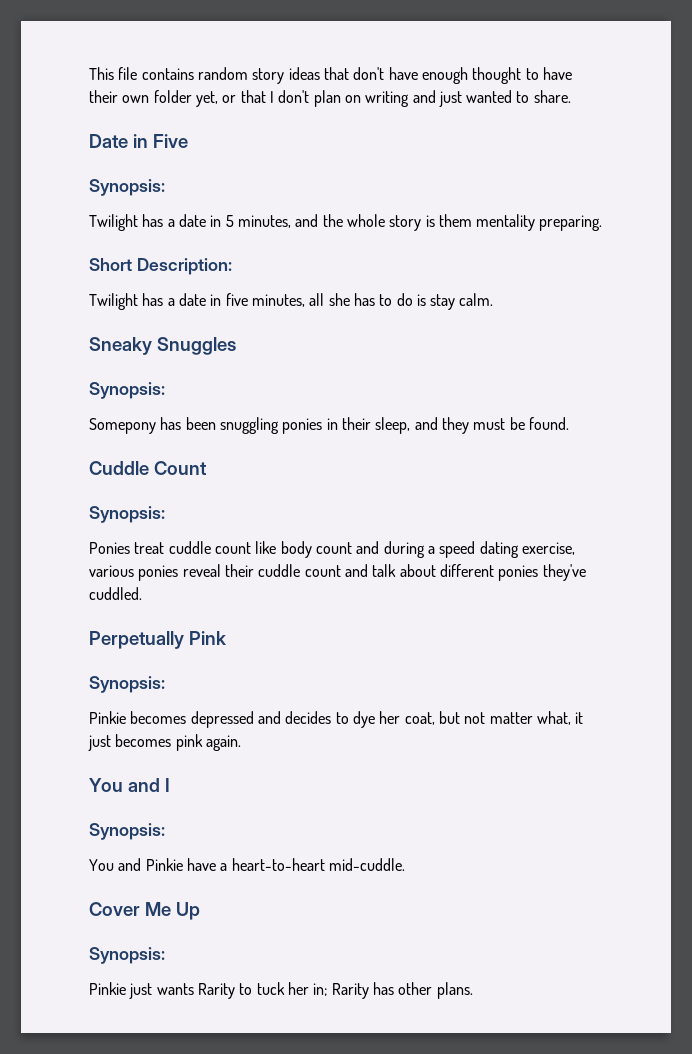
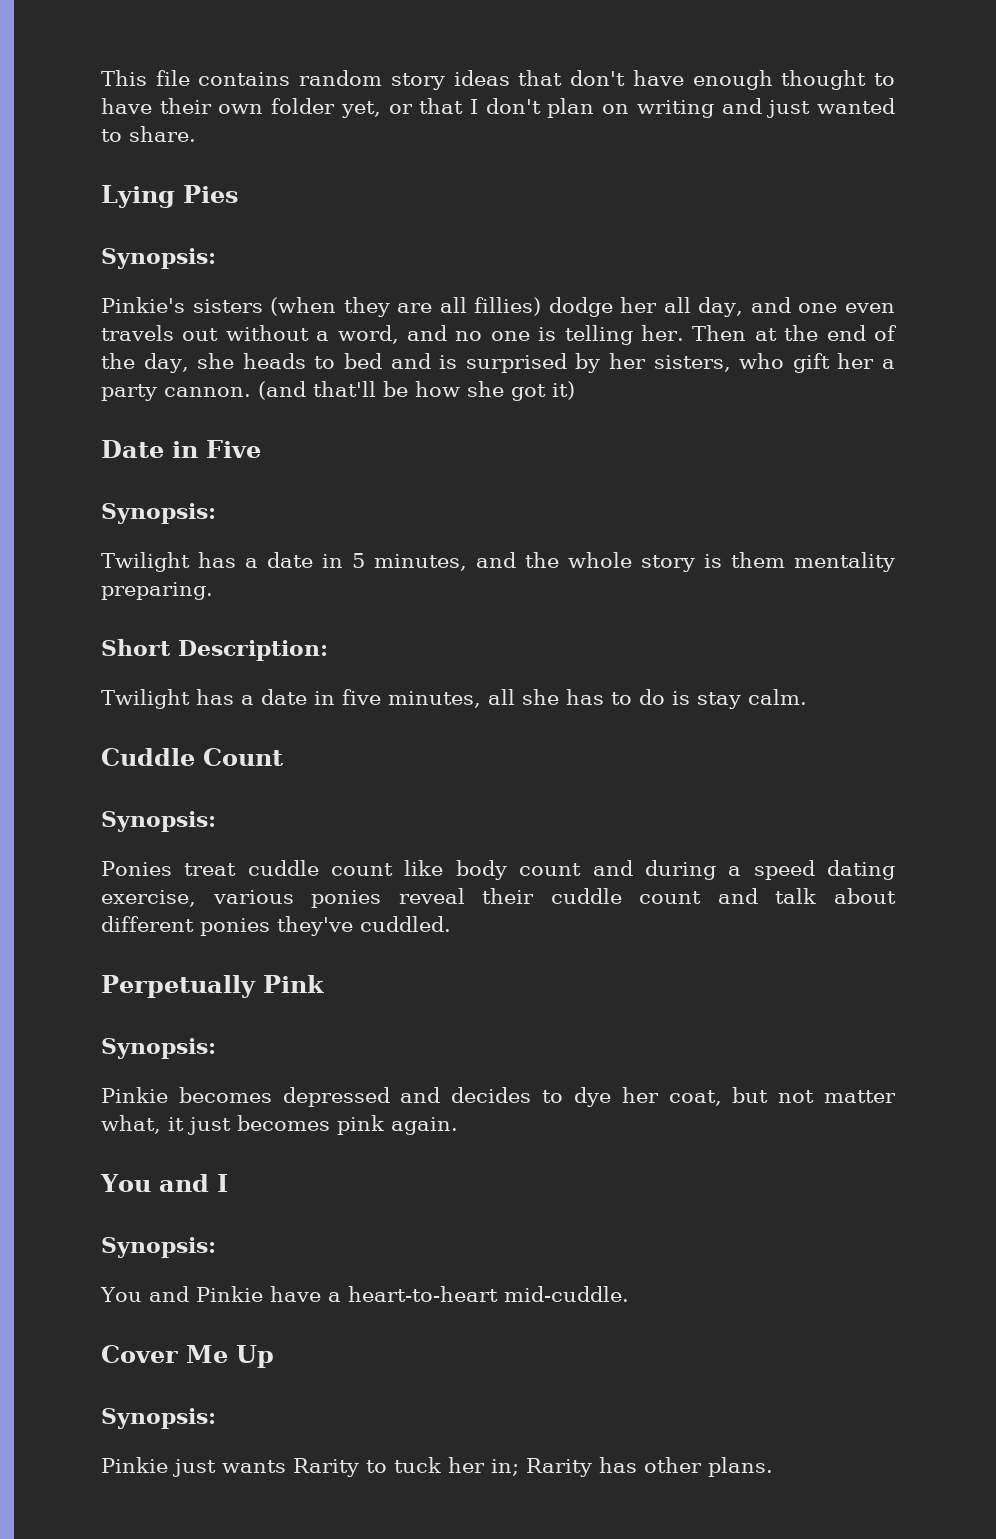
+ Lying Pies
+ Synopsis:
+ Pinkie's sisters (when they are all fillies) dodge her all day, and one even travels out without a word, and no one is telling her. Then at the end of the day, she heads to bed and is surprised by her sisters, who gift her a party cannon. (and that'll be how she got it)
- Sneaky Snuggles
- Synopsis:
- Somepony has been snuggling ponies in their sleep, and they must be found.

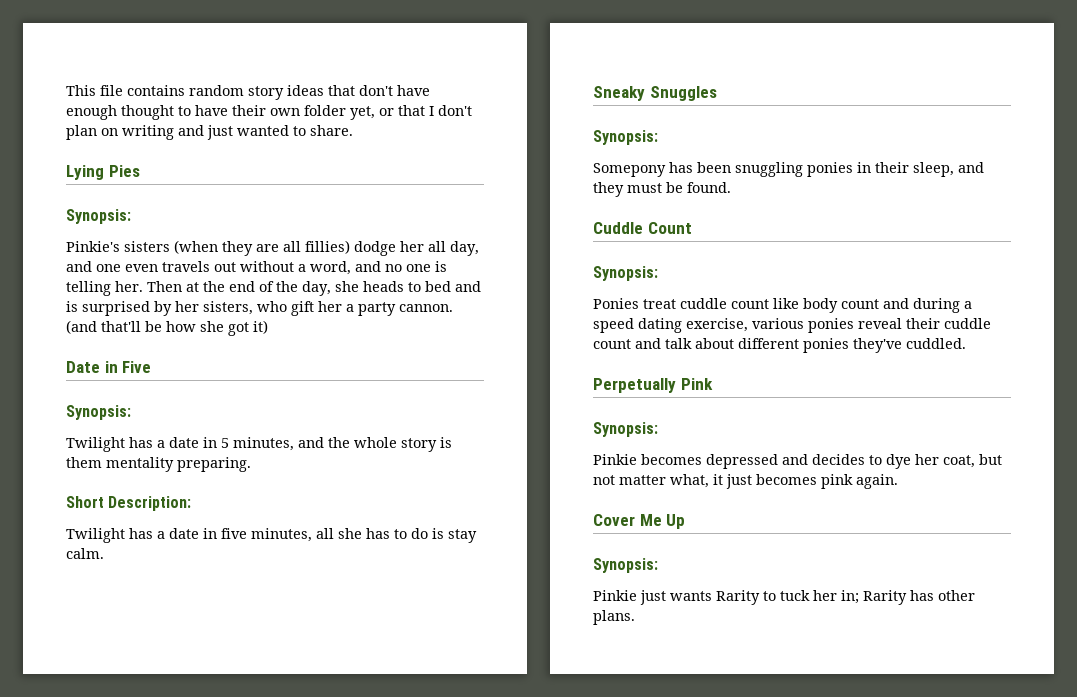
+ Sneaky Snuggles
+ Synopsis:
+ Somepony has been snuggling ponies in their sleep, and they must be found.
- You and I
- Synopsis:
- You and Pinkie have a heart-to-heart mid-cuddle.

